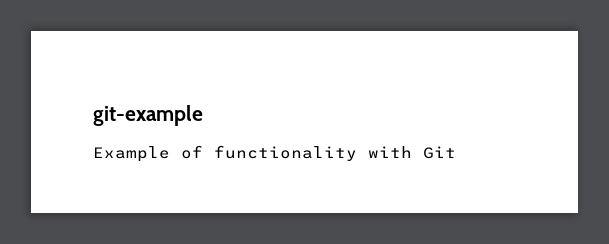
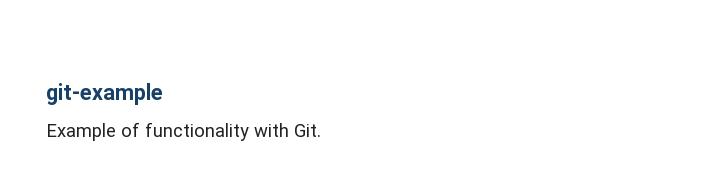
- Example of functionality with Git
+ Example of functionality with Git.

